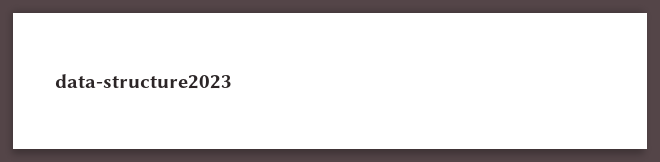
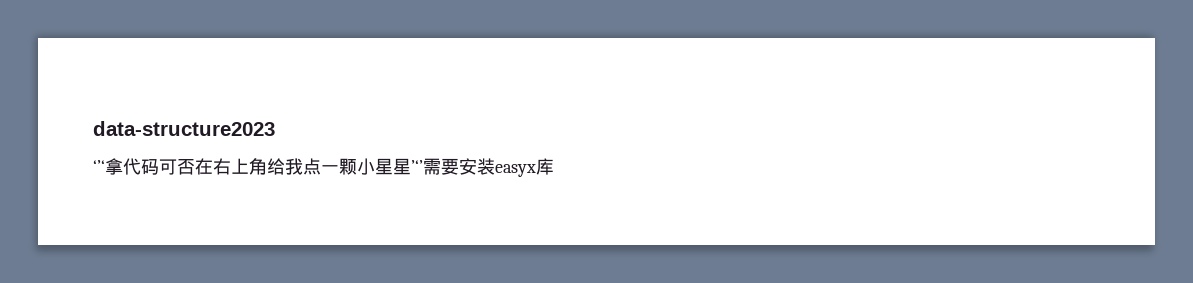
+ ‘’‘拿代码可否在右上角给我点一颗小星星’‘’需要安装easyx库

